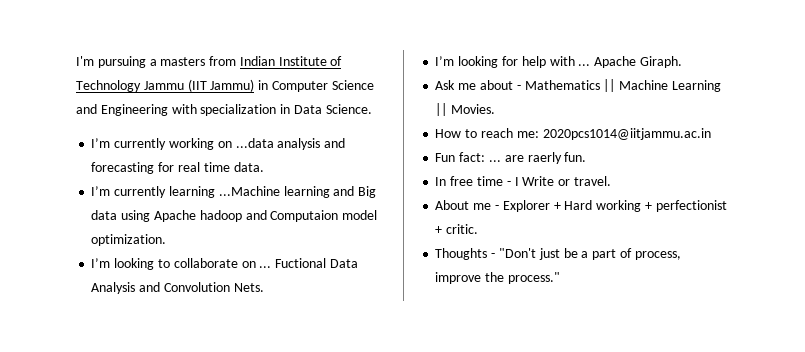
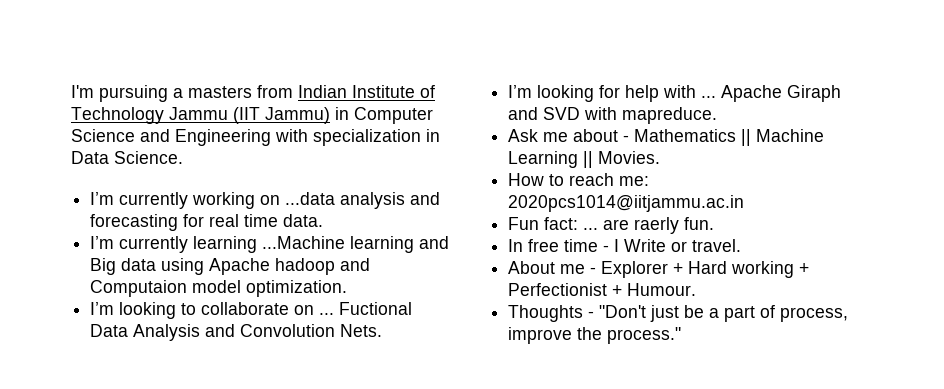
- Apache Giraph.
+ Apache Giraph and SVD with mapreduce.
- About me - Explorer + Hard working + perfectionist + critic.
+ About me - Explorer + Hard working + Perfectionist + Humour.

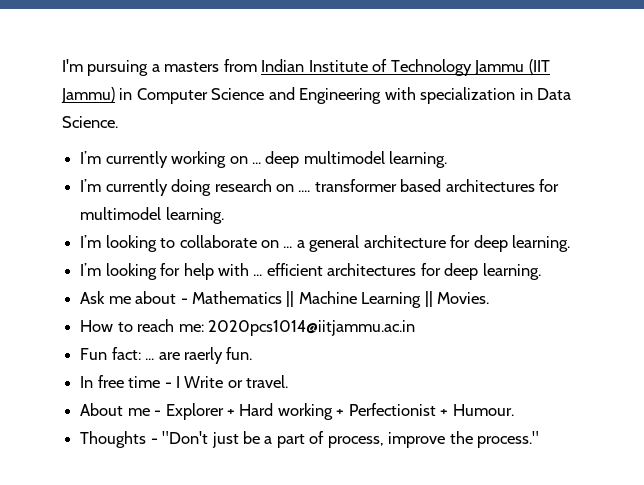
- I’m currently working on ...data analysis and forecasting for real time data.
- I’m currently learning ...Machine learning and Big data using Apache hadoop and Computaion model optimization.
+ I’m currently working on ... deep multimodel learning.
+ I’m currently doing research on .... transformer based architectures for multimodel learning.
- I’m looking to collaborate on ... Fuctional Data Analysis and Convolution Nets.
+ I’m looking to collaborate on ... a general architecture for deep learning.
- I’m looking for help with ... Apache Giraph and SVD with mapreduce.
+ I’m looking for help with ... efficient architectures for deep learning.

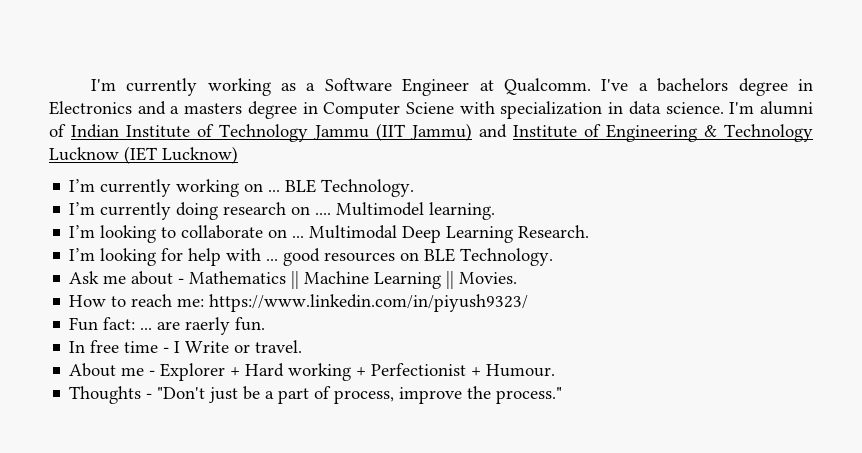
- I'm pursuing a masters from Indian Institute of Technology Jammu (IIT Jammu) in Computer Science and Engineering with specialization in Data Science.
+ I'm currently working as a Software Engineer at Qualcomm. I've a bachelors degree in Electronics and a masters degree in Computer Sciene with specialization in data science. I'm alumni of Indian Institute of Technology Jammu (IIT Jammu) and Institute of Engineering & Technology Lucknow (IET Lucknow)
- I’m currently working on ... deep multimodel learning.
+ I’m currently working on ... BLE Technology.
- I’m currently doing research on .... transformer based architectures for multimodel learning.
+ I’m currently doing research on .... Multimodel learning.
- I’m looking to collaborate on ... a general architecture for deep learning.
+ I’m looking to collaborate on ... Multimodal Deep Learning Research.
- I’m looking for help with ... efficient architectures for deep learning.
+ I’m looking for help with ... good resources on BLE Technology.
- How to reach me: 2020pcs1014@iitjammu.ac.in
+ How to reach me: https://www.linkedin.com/in/piyush9323/

